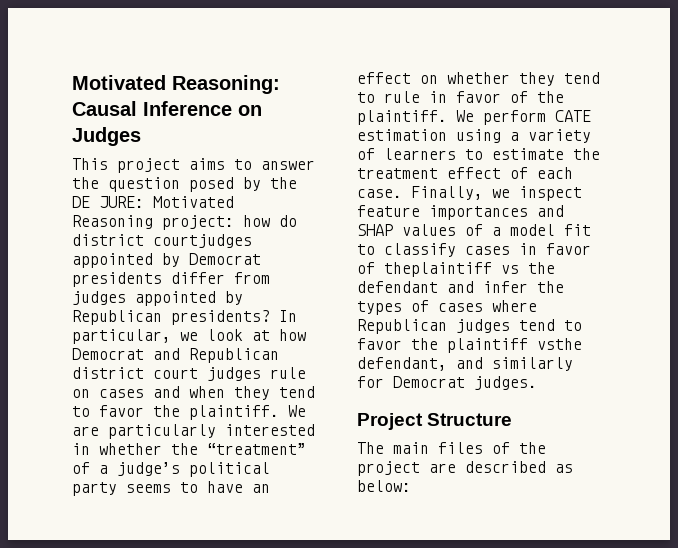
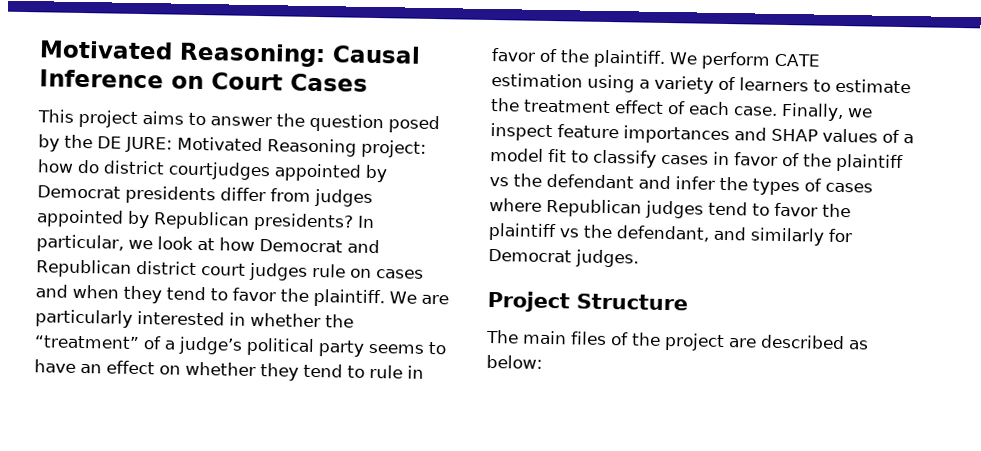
- Motivated Reasoning: Causal Inference on Judges
+ Motivated Reasoning: Causal Inference on Court Cases
- Finally, we inspect feature importances and SHAP values of a model fit to classify cases in favor of theplaintiff vs the defendant and infer the types of cases where Republican judges tend to favor the plaintiff vsthe defendant, and similarly for Democrat judges.
+ Finally, we inspect feature importances and SHAP values of a model fit to classify cases in favor of the plaintiff vs the defendant and infer the types of cases where Republican judges tend to favor the plaintiff vs the defendant, and similarly for Democrat judges.

